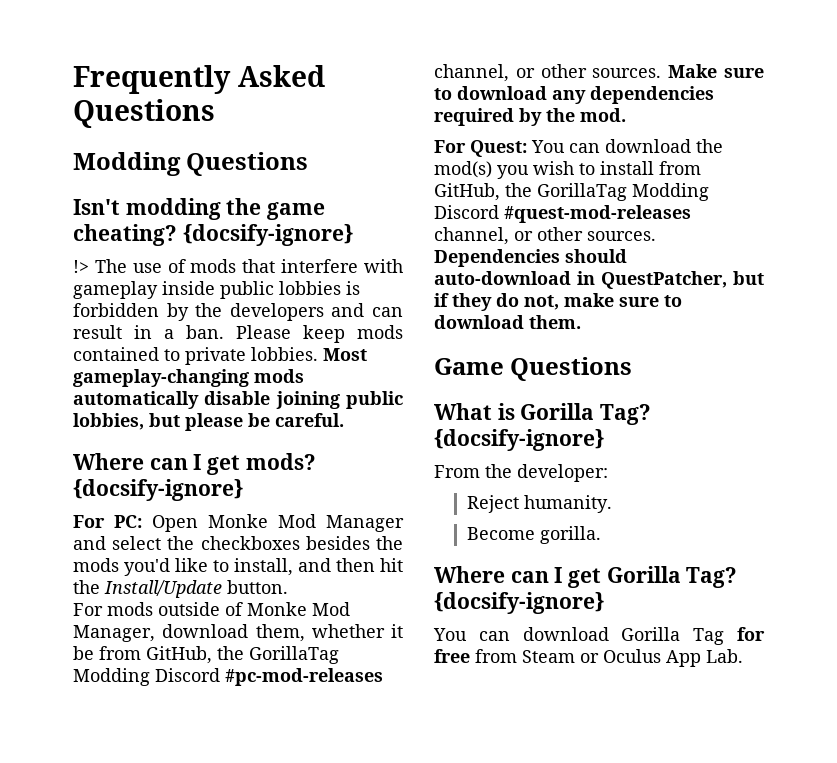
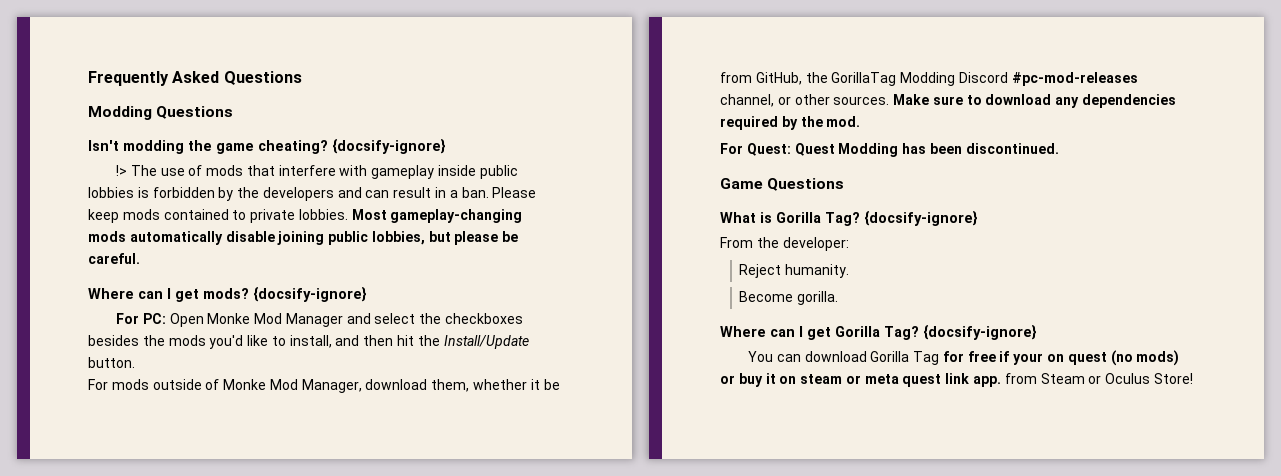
- For Quest: You can download the mod(s) you wish to install from GitHub, the GorillaTag Modding Discord #quest-mod-releases channel, or other sources. Dependencies should auto-download in QuestPatcher, but if they do not, make sure to download them.
+ For Quest: Quest Modding has been discontinued.
- You can download Gorilla Tag for free from Steam or Oculus App Lab.
+ You can download Gorilla Tag for free if your on quest (no mods) or buy it on steam or meta quest link app. from Steam or Oculus Store!

